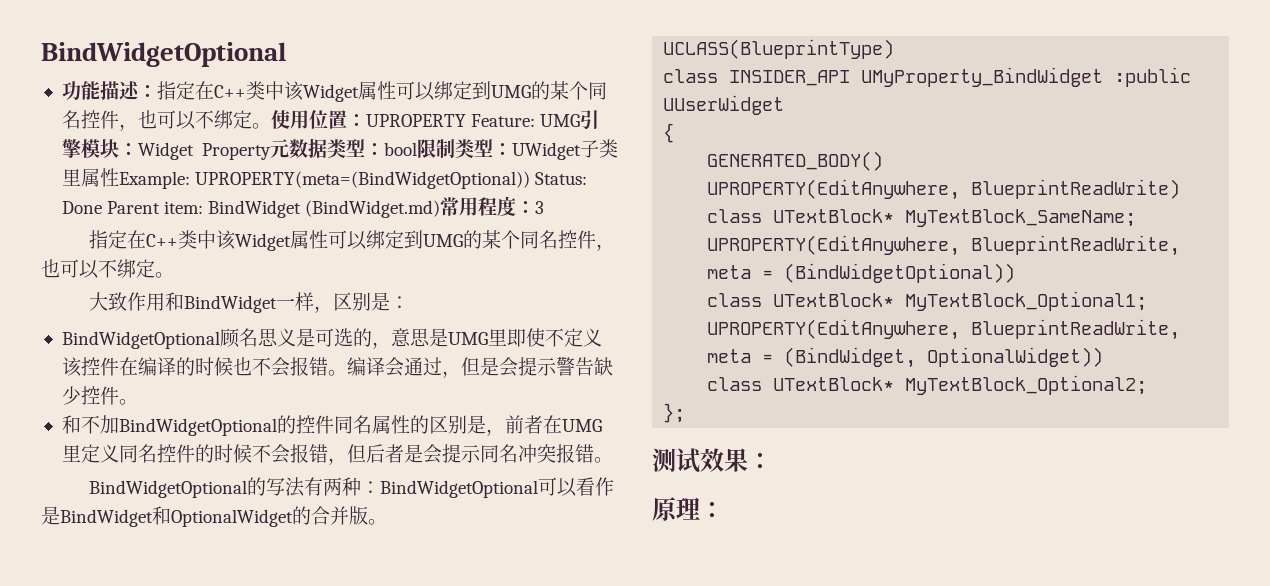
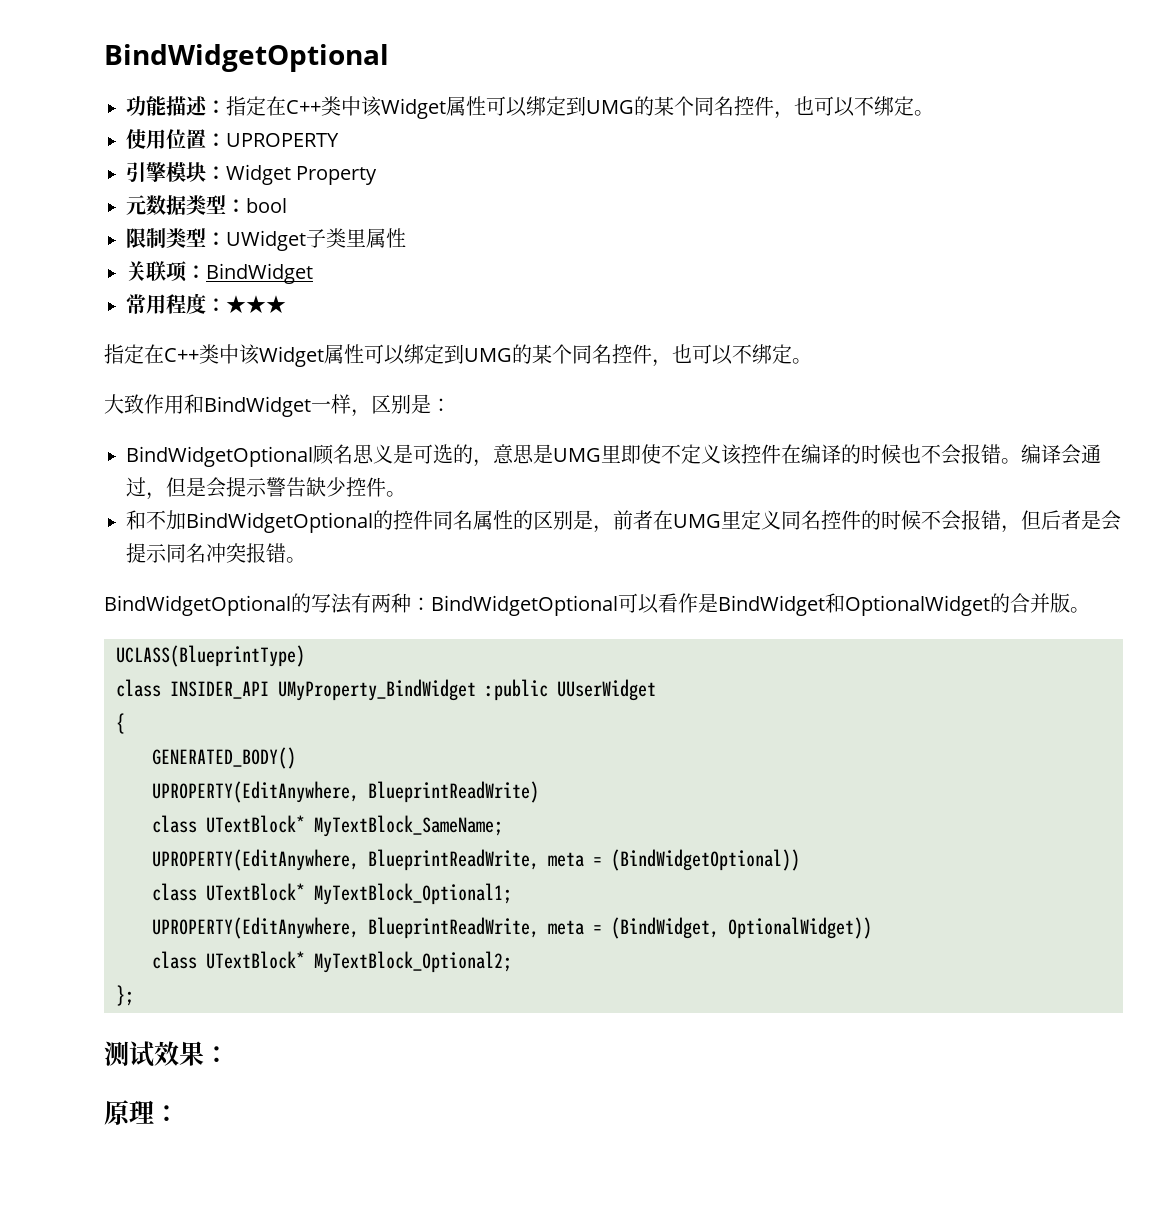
- 功能描述：指定在C++类中该Widget属性可以绑定到UMG的某个同名控件，也可以不绑定。使用位置：UPROPERTY Feature: UMG引擎模块：Widget Property元数据类型：bool限制类型：UWidget子类里属性Example: UPROPERTY(meta=(BindWidgetOptional)) Status: Done Parent item: BindWidget (BindWidget.md)常用程度：3
+ 功能描述：指定在C++类中该Widget属性可以绑定到UMG的某个同名控件，也可以不绑定。
+ 使用位置：UPROPERTY
+ 引擎模块：Widget Property
+ 元数据类型：bool
+ 限制类型：UWidget子类里属性
+ 关联项：BindWidget
+ 常用程度：★★★

